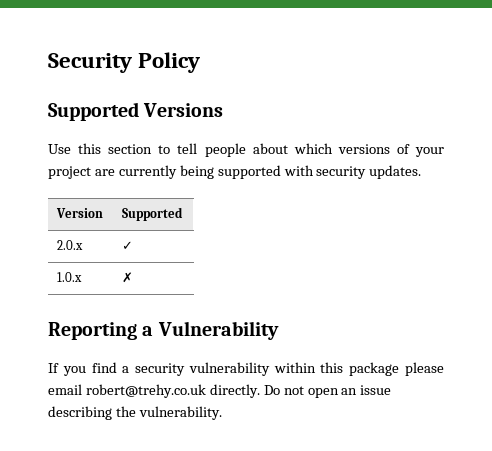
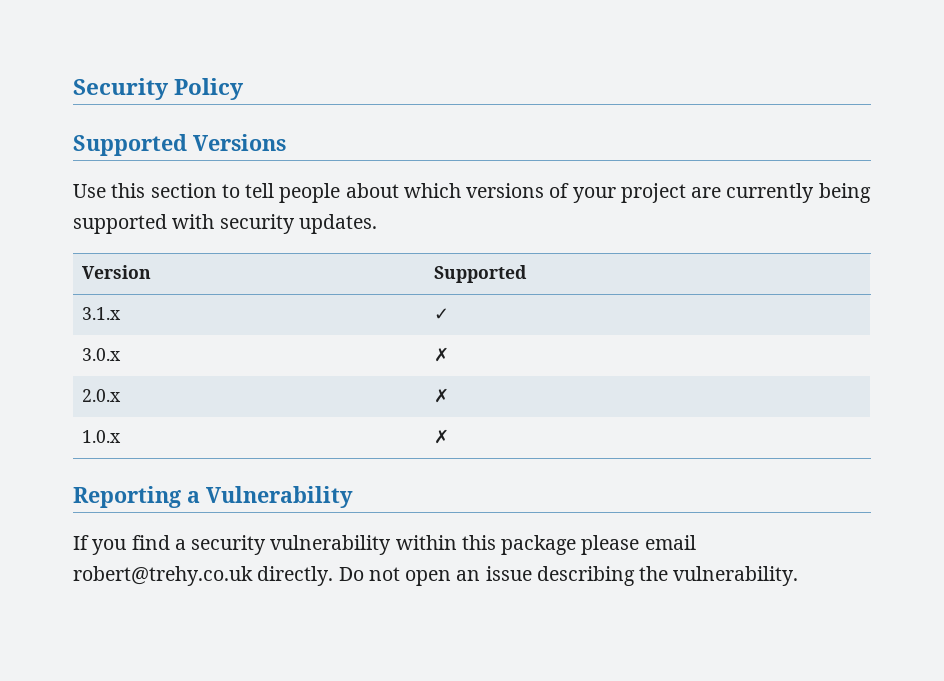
+ 3.1.x | ✓
+ 3.0.x | ✗
- 2.0.x | ✓
+ 2.0.x | ✗

